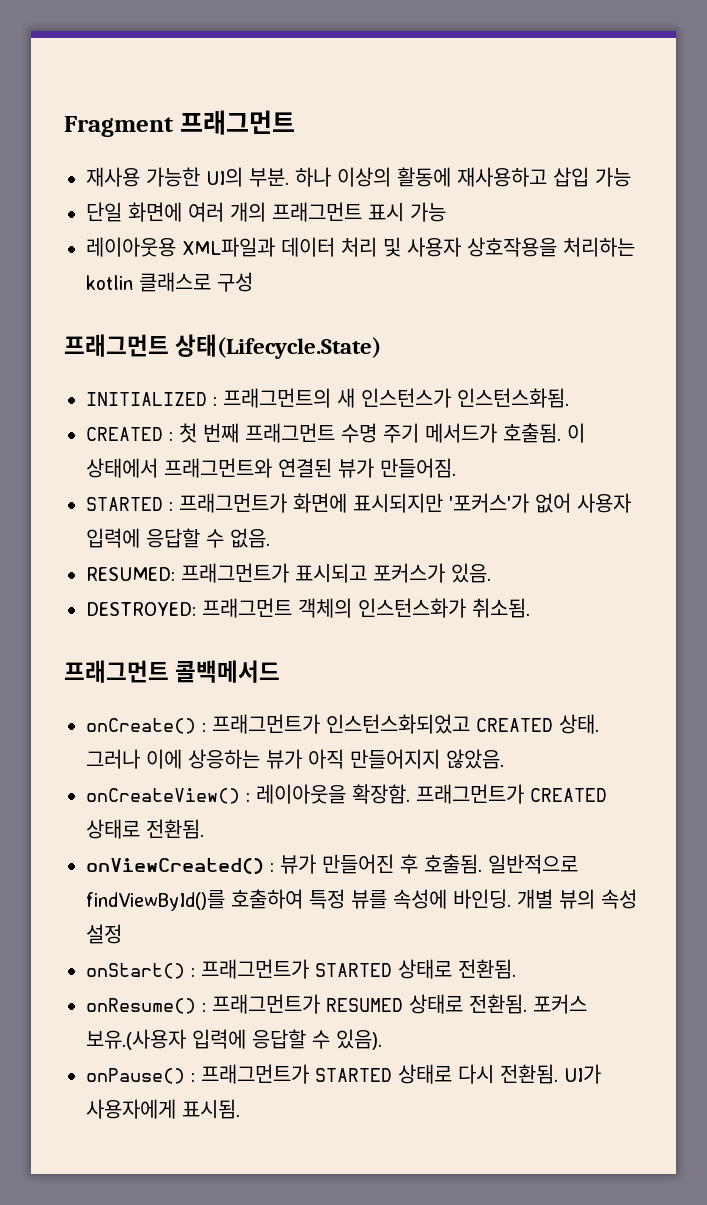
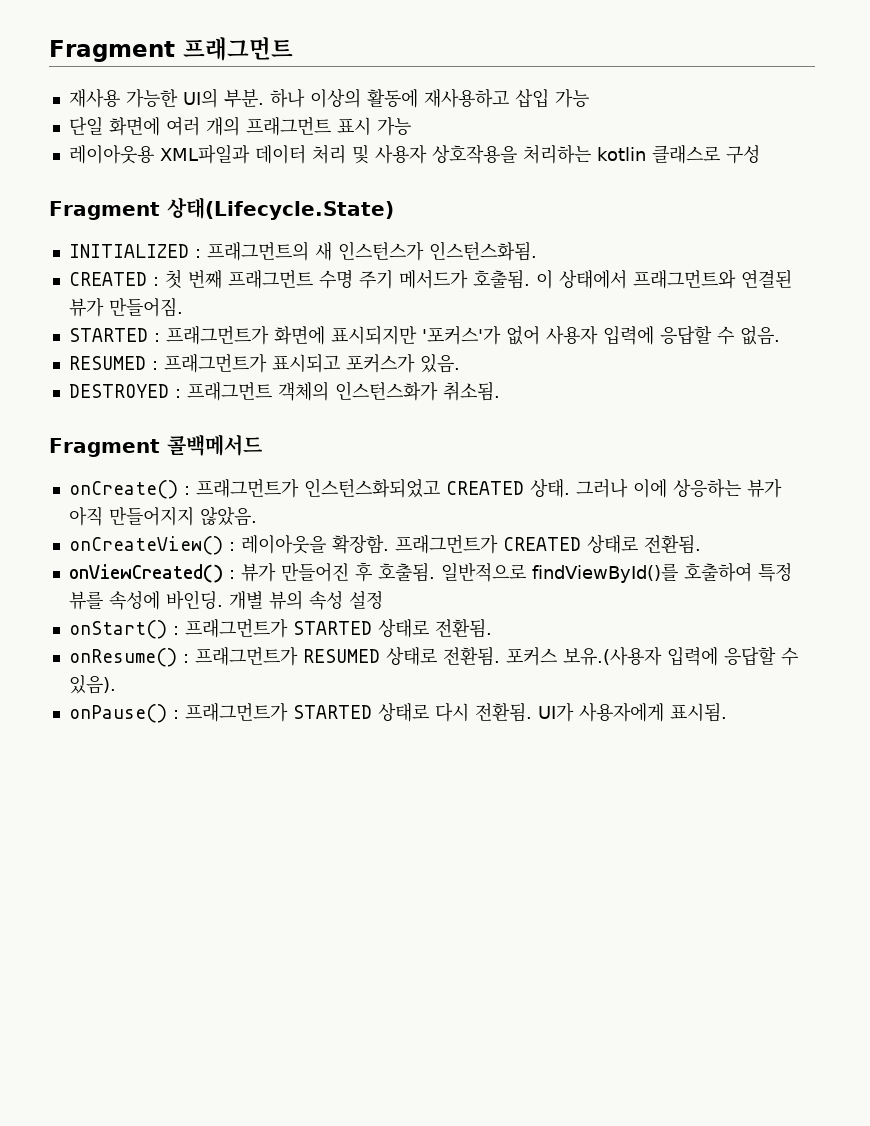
- 프래그먼트 상태(Lifecycle.State)
+ Fragment 상태(Lifecycle.State)
- RESUMED: 프래그먼트가 표시되고 포커스가 있음.
+ RESUMED : 프래그먼트가 표시되고 포커스가 있음.
- DESTROYED: 프래그먼트 객체의 인스턴스화가 취소됨.
+ DESTROYED : 프래그먼트 객체의 인스턴스화가 취소됨.
- 프래그먼트 콜백메서드
+ Fragment 콜백메서드

